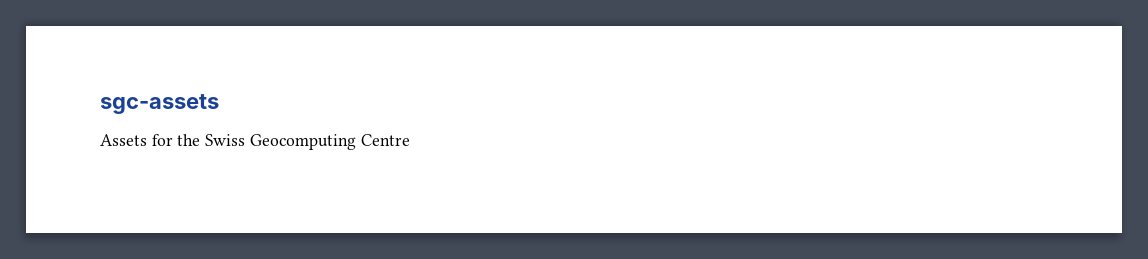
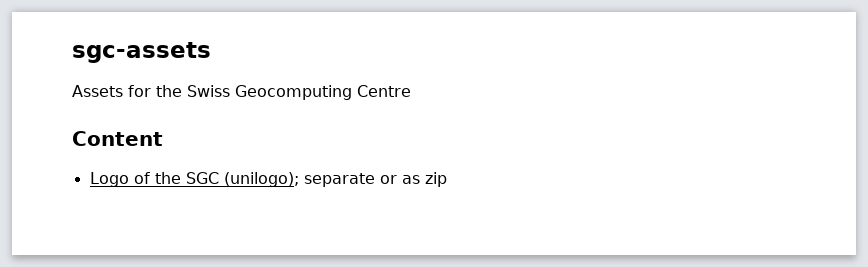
+ Content
+ Logo of the SGC (unilogo); separate or as zip

